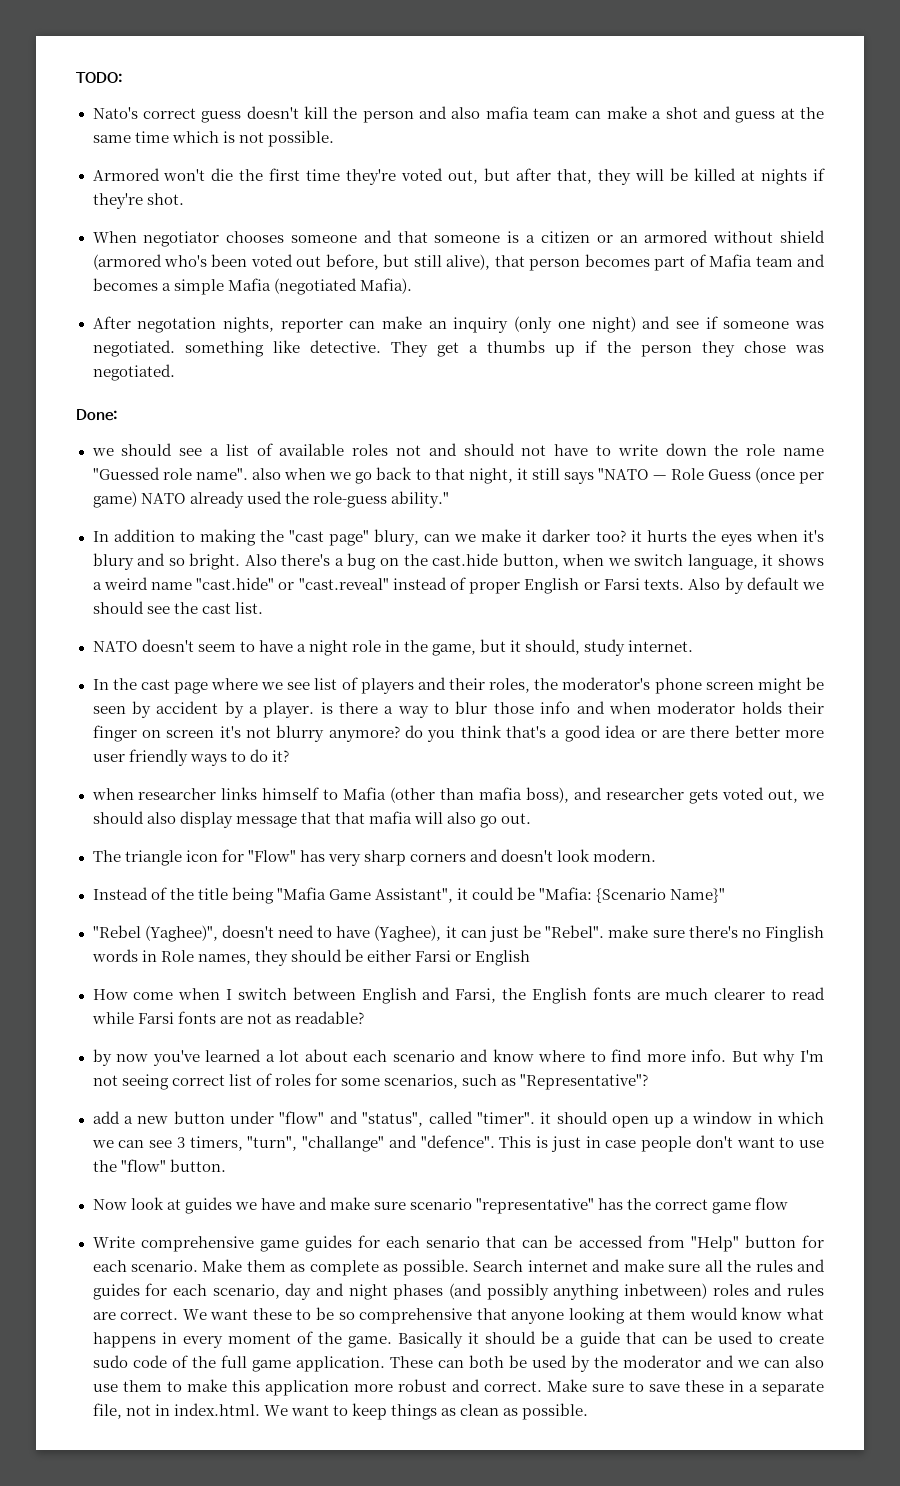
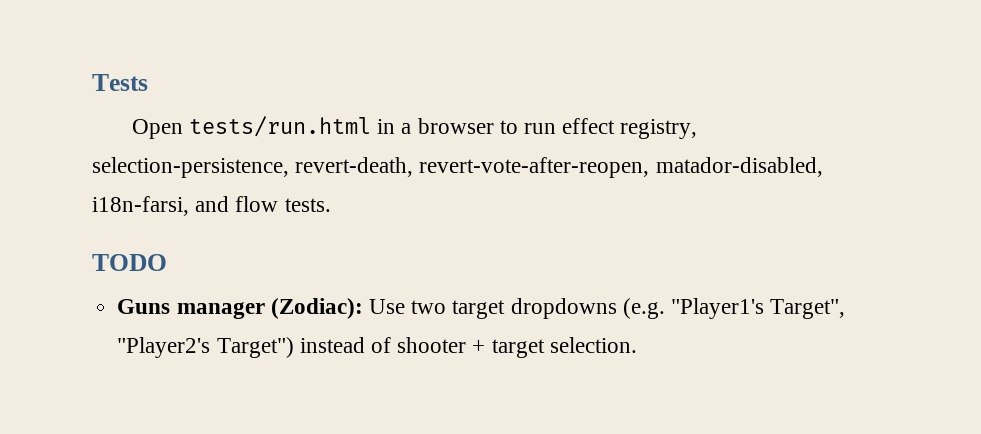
- TODO:
- Nato's correct guess doesn't kill the person and also mafia team can make a shot and guess at the same time which is not possible.
- Armored won't die the first time they're voted out, but after that, they will be killed at nights if they're shot.
- When negotiator chooses someone and that someone is a citizen or an armored without shield (armored who's been voted out before, but still alive), that person becomes part of Mafia team and becomes a simple Mafia (negotiated Mafia).
- After negotation nights, reporter can make an inquiry (only one night) and see if someone was negotiated. something like detective. They get a thumbs up if the person they chose was negotiated.
- Done:
- we should see a list of available roles not and should not have to write down the role name "Guessed role name". also when we go back to that night, it still says "NATO — Role Guess (once per game) NATO already used the role-guess ability."
- In addition to making the "cast page" blury, can we make it darker too? it hurts the eyes when it's blury and so bright. Also there's a bug on the cast.hide button, when we switch language, it shows a weird name "cast.hide" or "cast.reveal" instead of proper English or Farsi texts. Also by default we should see the cast list.
- NATO doesn't seem to have a night role in the game, but it should, study internet.
- In the cast page where we see list of players and their roles, the moderator's phone screen might be seen by accident by a player. is there a way to blur those info and when moderator holds their finger on screen it's not blurry anymore? do you think that's a good idea or are there better more user friendly ways to do it?
- when researcher links himself to Mafia (other than mafia boss), and researcher gets voted out, we should also display message that that mafia will also go out.
- The triangle icon for "Flow" has very sharp corners and doesn't look modern.
- Instead of the title being "Mafia Game Assistant", it could be "Mafia: {Scenario Name}"
- "Rebel (Yaghee)", doesn't need to have (Yaghee), it can just be "Rebel". make sure there's no Finglish words in Role names, they should be either Farsi or English
- How come when I switch between English and Farsi, the English fonts are much clearer to read while Farsi fonts are not as readable?
- by now you've learned a lot about each scenario and know where to find more info. But why I'm not seeing correct list of roles for some scenarios, such as "Representative"?
- add a new button under "flow" and "status", called "timer". it should open up a window in which we can see 3 timers, "turn", "challange" and "defence". This is just in case people don't want to use the "flow" button.
- Now look at guides we have and make sure scenario "representative" has the correct game flow
- Write comprehensive game guides for each senario that can be accessed from "Help" button for each scenario. Make them as complete as possible. Search internet and make sure all the rules and guides for each scenario, day and night phases (and possibly anything inbetween) roles and rules are correct. We want these to be so comprehensive that anyone looking at them would know what happens in every moment of the game. Basically it should be a guide that can be used to create sudo code of the full game application. These can both be used by the moderator and we can also use them to make this application more robust and correct. Make sure to save these in a separate file, not in index.html. We want to keep things as clean as possible.
+ Tests
+ Open tests/run.html in a browser to run effect registry, selection-persistence, revert-death, revert-vote-after-reopen, matador-disabled, i18n-farsi, and flow tests.
+ TODO
+ Guns manager (Zodiac): Use two target dropdowns (e.g. "Player1's Target", "Player2's Target") instead of shooter + target selection.

